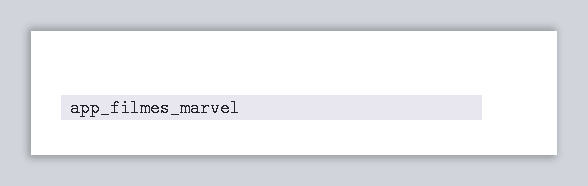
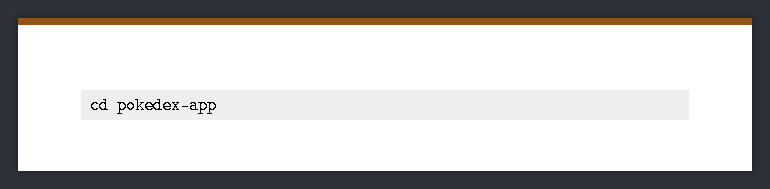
- app_filmes_marvel
+ cd pokedex-app

